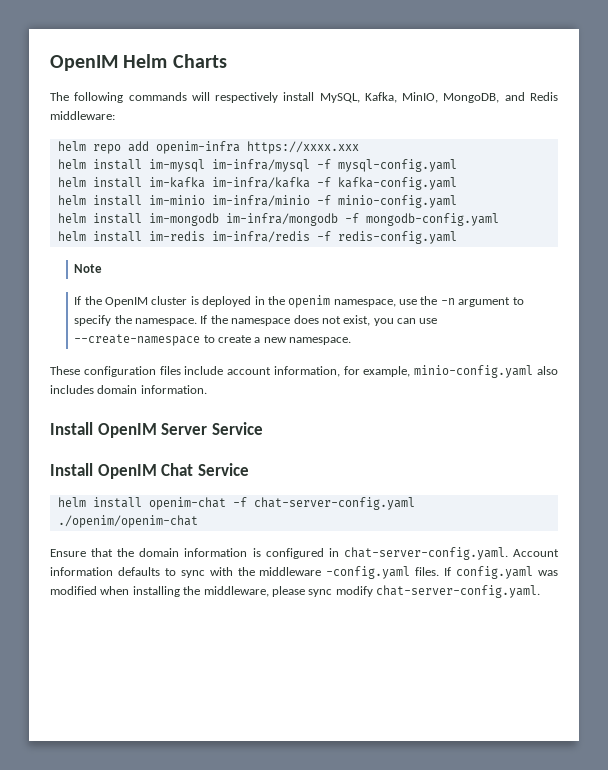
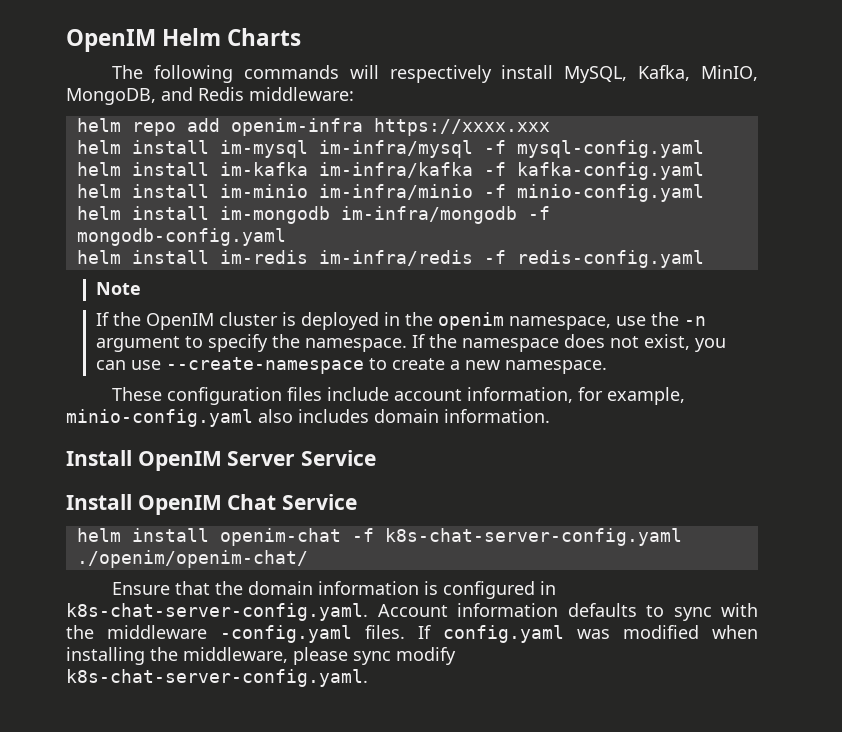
- helm install openim-chat -f chat-server-config.yaml ./openim/openim-chat
+ helm install openim-chat -f k8s-chat-server-config.yaml ./openim/openim-chat/
- Ensure that the domain information is configured in chat-server-config.yaml. Account information defaults to sync with the middleware -config.yaml files.
+ Ensure that the domain information is configured in k8s-chat-server-config.yaml. Account information defaults to sync with the middleware -config.yaml files.
- If config.yaml was modified when installing the middleware, please sync modify chat-server-config.yaml.
+ If config.yaml was modified when installing the middleware, please sync modify k8s-chat-server-config.yaml.

